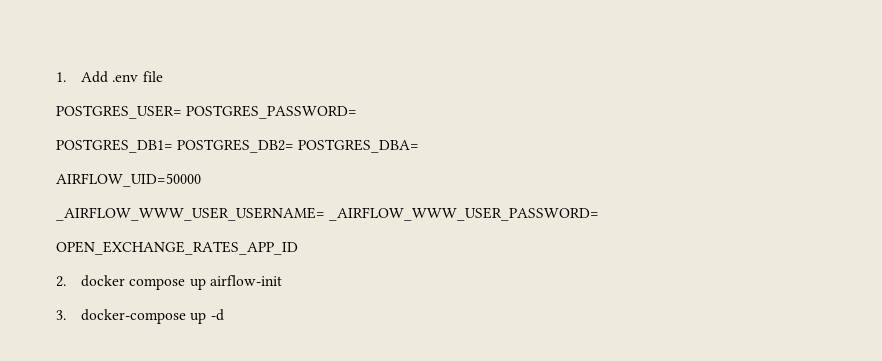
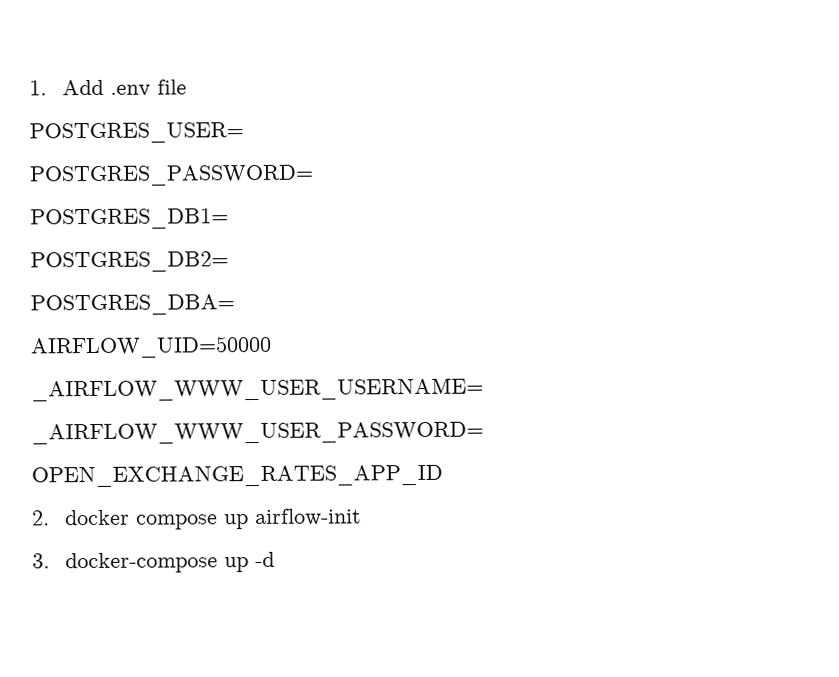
- POSTGRES_USER= POSTGRES_PASSWORD=
+ POSTGRES_USER=
+ POSTGRES_PASSWORD=
- POSTGRES_DB1= POSTGRES_DB2= POSTGRES_DBA=
+ POSTGRES_DB1=
+ POSTGRES_DB2=
+ POSTGRES_DBA=
- _AIRFLOW_WWW_USER_USERNAME= _AIRFLOW_WWW_USER_PASSWORD=
+ _AIRFLOW_WWW_USER_USERNAME=
+ _AIRFLOW_WWW_USER_PASSWORD=

